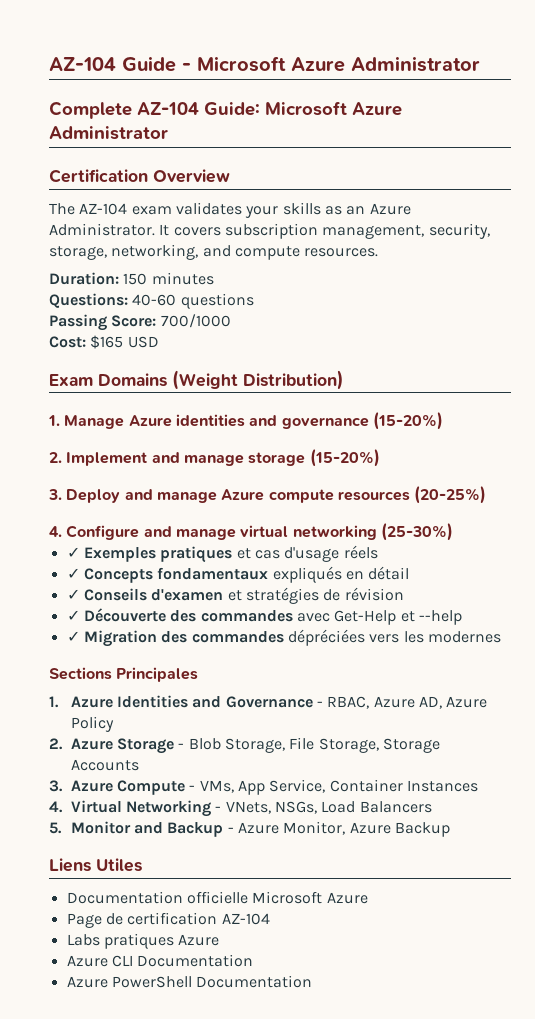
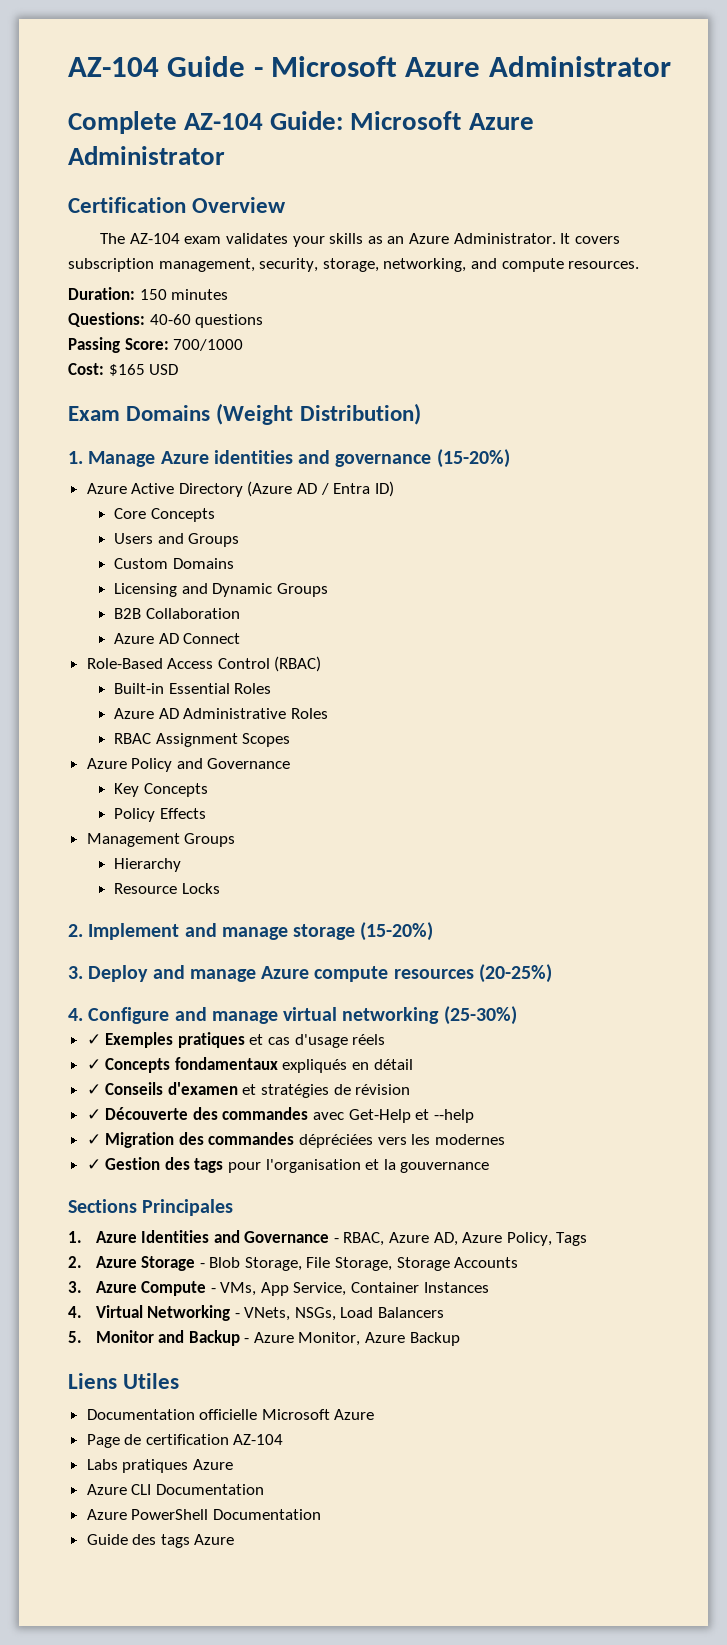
+ Azure Active Directory (Azure AD / Entra ID)
+ Core Concepts
+ Users and Groups
+ Custom Domains
+ Licensing and Dynamic Groups
+ B2B Collaboration
+ Azure AD Connect
+ Role-Based Access Control (RBAC)
+ Built-in Essential Roles
+ Azure AD Administrative Roles
+ RBAC Assignment Scopes
+ Azure Policy and Governance
+ Key Concepts
+ Policy Effects
+ Management Groups
+ Hierarchy
+ Resource Locks
+ ✓ Gestion des tags pour l'organisation et la gouvernance
- 1. Azure Identities and Governance - RBAC, Azure AD, Azure Policy
+ 1. Azure Identities and Governance - RBAC, Azure AD, Azure Policy, Tags
+ Guide des tags Azure

